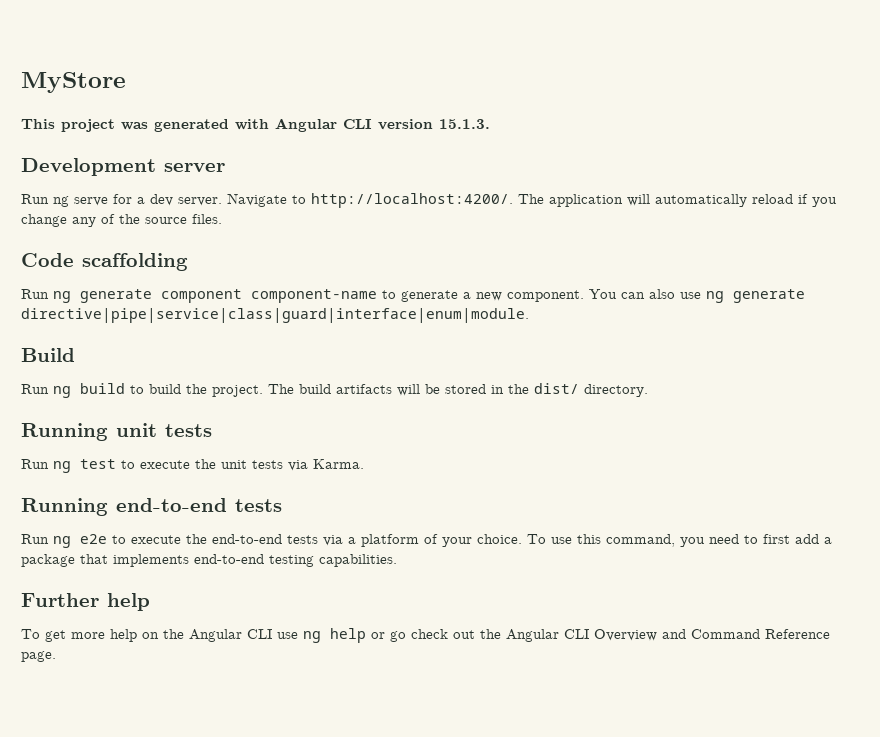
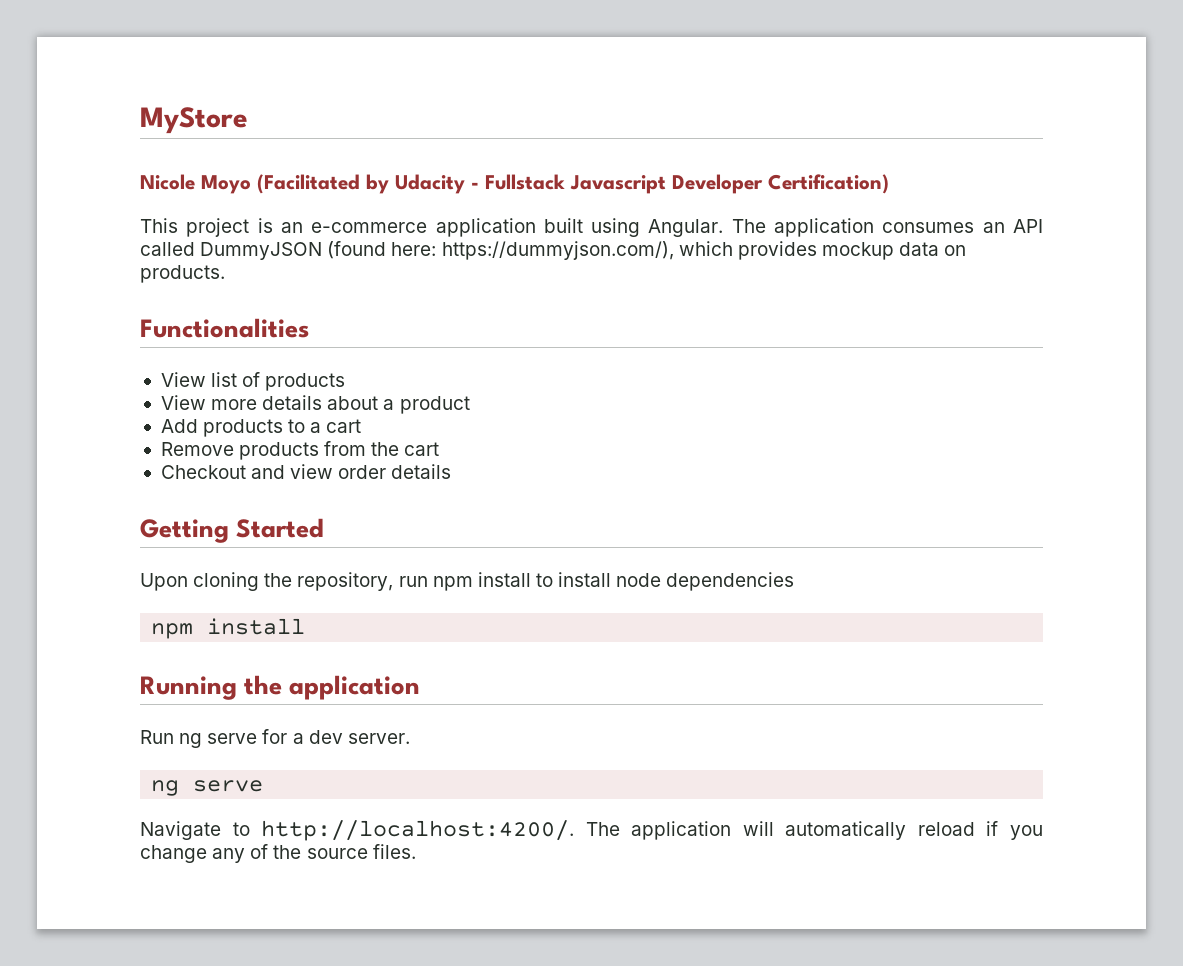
- This project was generated with Angular CLI version 15.1.3.
- Development server
+ Nicole Moyo (Facilitated by Udacity - Fullstack Javascript Developer Certification)
+ This project is an e-commerce application built using Angular. The application consumes an API called DummyJSON (found here: https://dummyjson.com/), which provides mockup data on products.
+ Functionalities
+ View list of products
+ View more details about a product
+ Add products to a cart
+ Remove products from the cart
+ Checkout and view order details
+ Getting Started
+ Upon cloning the repository, run npm install to install node dependencies
+ npm install
+ Running the application
- Run ng serve for a dev server. Navigate to http://localhost:4200/.
+ Run ng serve for a dev server.
+ ng serve
+ Navigate to http://localhost:4200/.
- Code scaffolding
- Run ng generate component component-name to generate a new component. You can also use ng generate directive|pipe|service|class|guard|interface|enum|module.
- Build
- Run ng build to build the project. The build artifacts will be stored in the dist/ directory.
- Running unit tests
- Run ng test to execute the unit tests via Karma.
- Running end-to-end tests
- Run ng e2e to execute the end-to-end tests via a platform of your choice. To use this command, you need to first add a package that implements end-to-end testing capabilities.
- Further help
- To get more help on the Angular CLI use ng help or go check out the Angular CLI Overview and Command Reference page.

